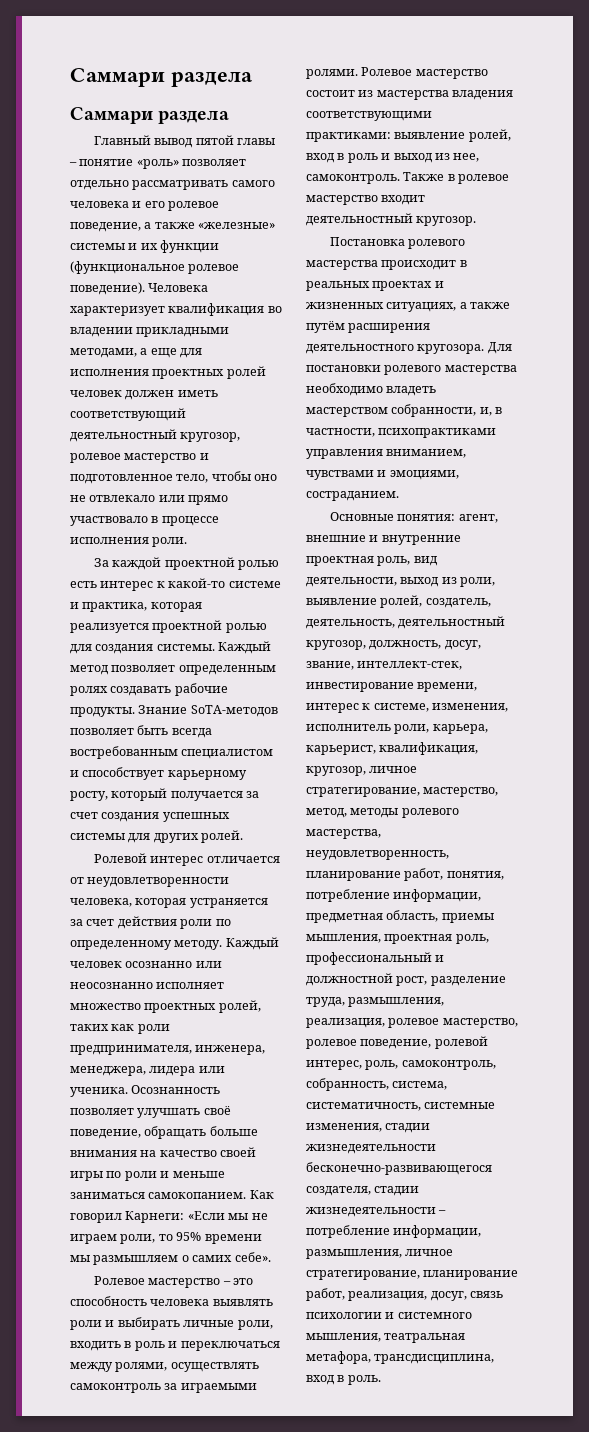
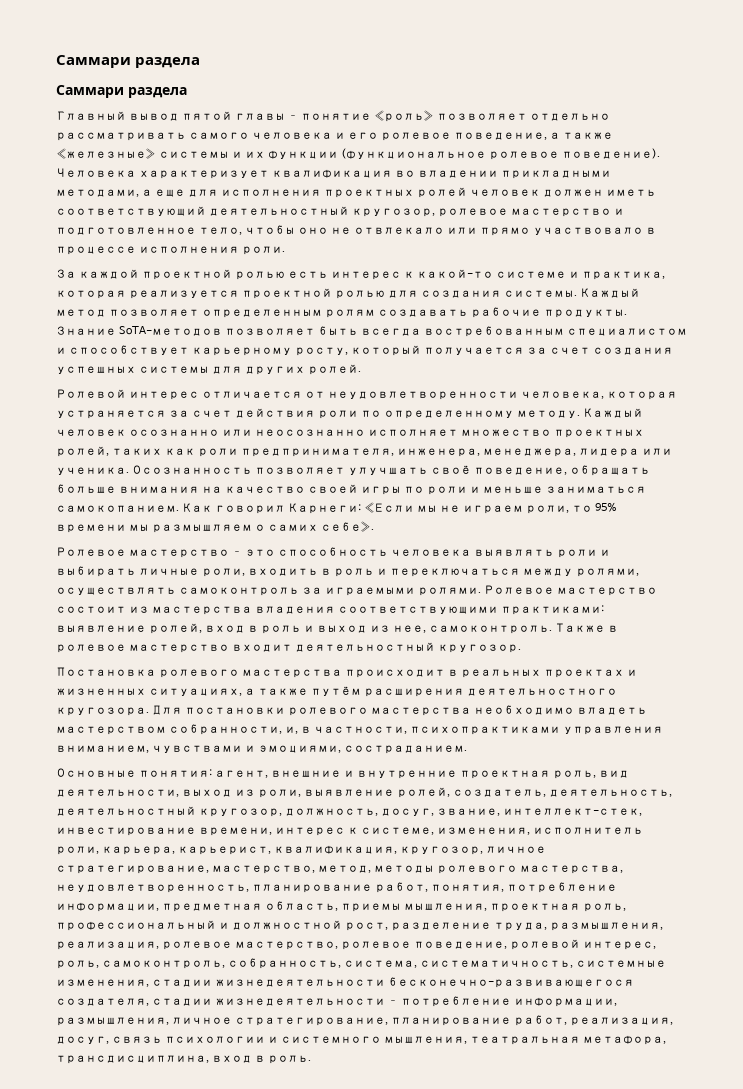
- Каждый метод позволяет определенным ролях создавать рабочие продукты.
+ Каждый метод позволяет определенным ролям создавать рабочие продукты.

